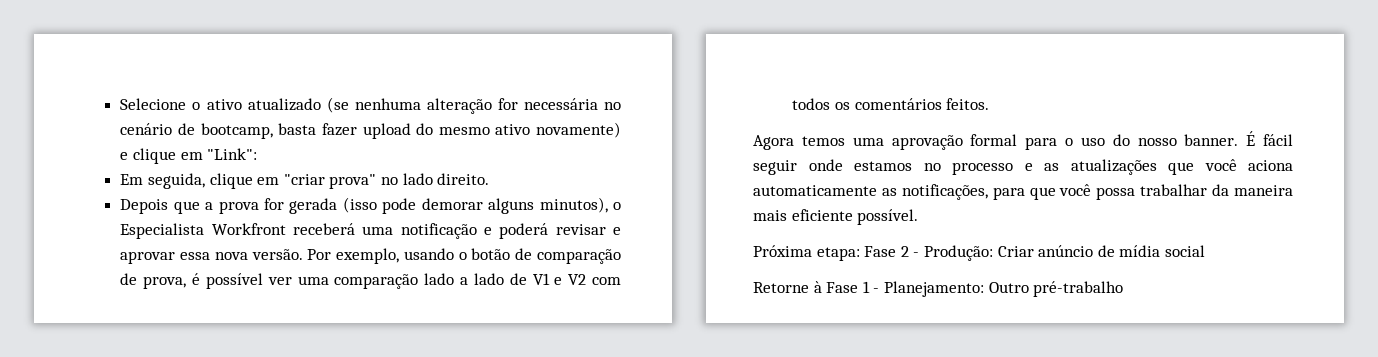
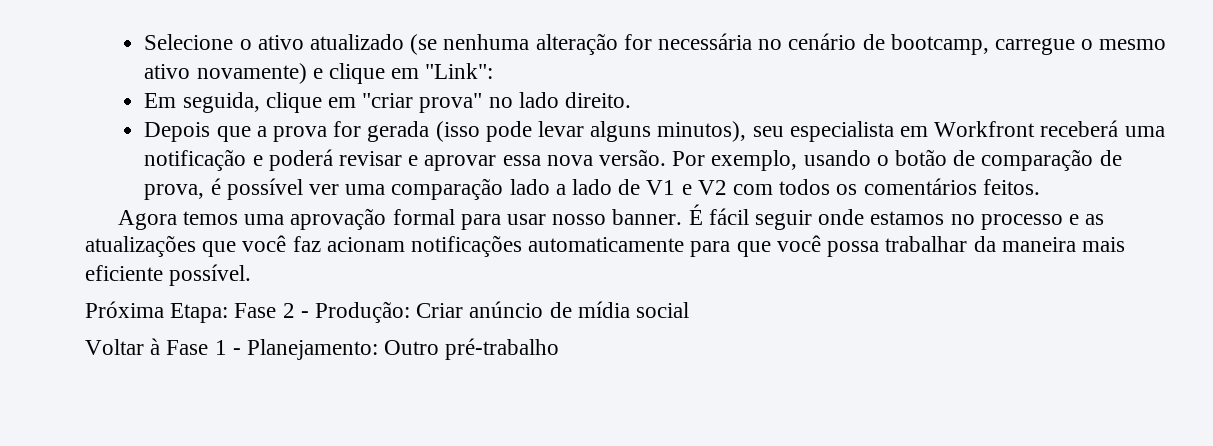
- Selecione o ativo atualizado (se nenhuma alteração for necessária no cenário de bootcamp, basta fazer upload do mesmo ativo novamente) e clique em "Link":
+ Selecione o ativo atualizado (se nenhuma alteração for necessária no cenário de bootcamp, carregue o mesmo ativo novamente) e clique em "Link":
- Depois que a prova for gerada (isso pode demorar alguns minutos), o Especialista Workfront receberá uma notificação e poderá revisar e aprovar essa nova versão.
+ Depois que a prova for gerada (isso pode levar alguns minutos), seu especialista em Workfront receberá uma notificação e poderá revisar e aprovar essa nova versão.
- Agora temos uma aprovação formal para o uso do nosso banner.
+ Agora temos uma aprovação formal para usar nosso banner.
- É fácil seguir onde estamos no processo e as atualizações que você aciona automaticamente as notificações, para que você possa trabalhar da maneira mais eficiente possível.
+ É fácil seguir onde estamos no processo e as atualizações que você faz acionam notificações automaticamente para que você possa trabalhar da maneira mais eficiente possível.
- Próxima etapa: Fase 2 - Produção: Criar anúncio de mídia social
+ Próxima Etapa: Fase 2 - Produção: Criar anúncio de mídia social
- Retorne à Fase 1 - Planejamento: Outro pré-trabalho
+ Voltar à Fase 1 - Planejamento: Outro pré-trabalho

